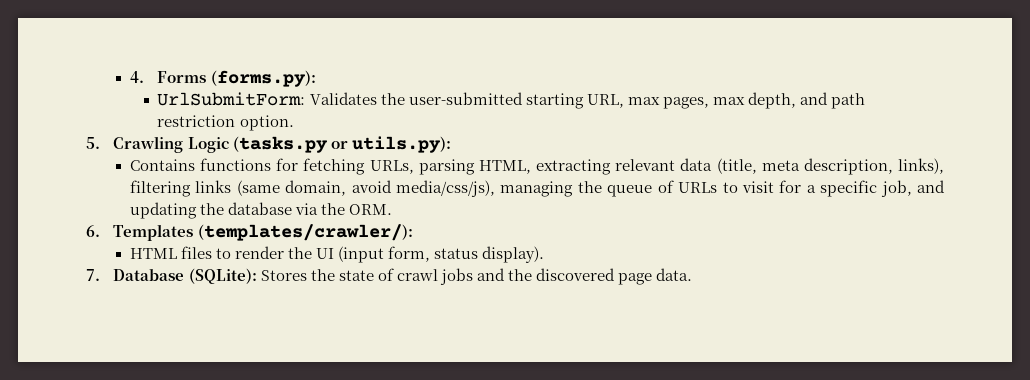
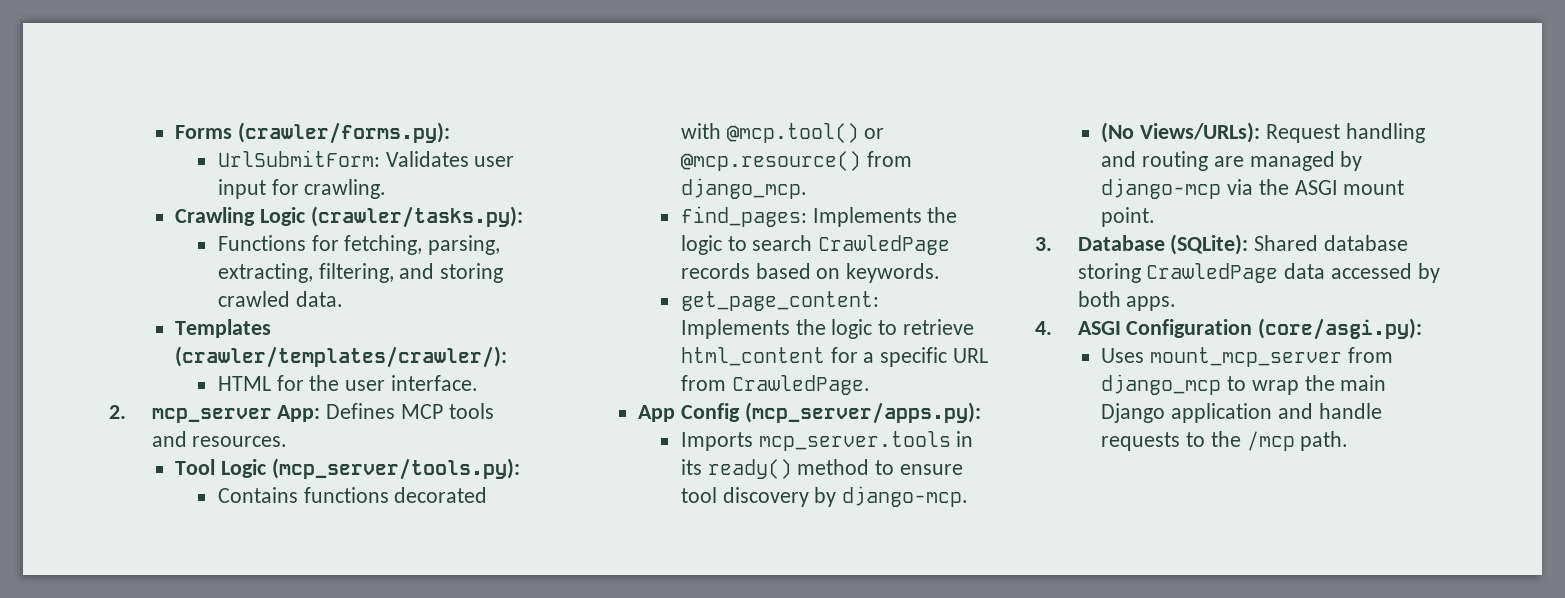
- 4. Forms (forms.py):
+ Forms (crawler/forms.py):
- UrlSubmitForm: Validates the user-submitted starting URL, max pages, max depth, and path restriction option.
- 5. Crawling Logic (tasks.py or utils.py):
- Contains functions for fetching URLs, parsing HTML, extracting relevant data (title, meta description, links), filtering links (same domain, avoid media/css/js), managing the queue of URLs to visit for a specific job, and updating the database via the ORM.
- 6. Templates (templates/crawler/):
- HTML files to render the UI (input form, status display).
- 7. Database (SQLite): Stores the state of crawl jobs and the discovered page data.
+ UrlSubmitForm: Validates user input for crawling.
+ Crawling Logic (crawler/tasks.py):
+ Functions for fetching, parsing, extracting, filtering, and storing crawled data.
+ Templates (crawler/templates/crawler/):
+ HTML for the user interface.
+ 2. mcp_server App: Defines MCP tools and resources.
+ Tool Logic (mcp_server/tools.py):
+ Contains functions decorated with @mcp.tool() or @mcp.resource() from django_mcp.
+ find_pages: Implements the logic to search CrawledPage records based on keywords.
+ get_page_content: Implements the logic to retrieve html_content for a specific URL from CrawledPage.
+ App Config (mcp_server/apps.py):
+ Imports mcp_server.tools in its ready() method to ensure tool discovery by django-mcp.
+ (No Views/URLs): Request handling and routing are managed by django-mcp via the ASGI mount point.
+ 3. Database (SQLite): Shared database storing CrawledPage data accessed by both apps.
+ 4. ASGI Configuration (core/asgi.py):
+ Uses mount_mcp_server from django_mcp to wrap the main Django application and handle requests to the /mcp path.

